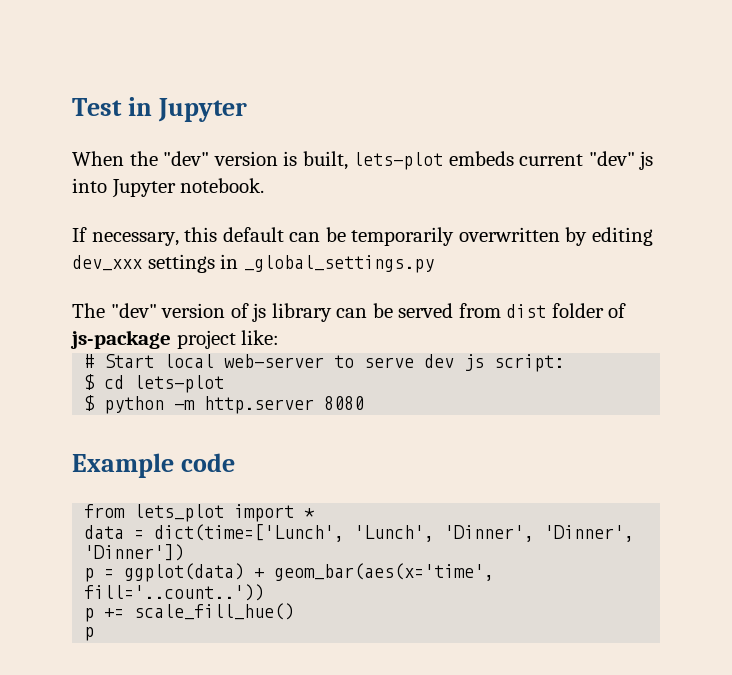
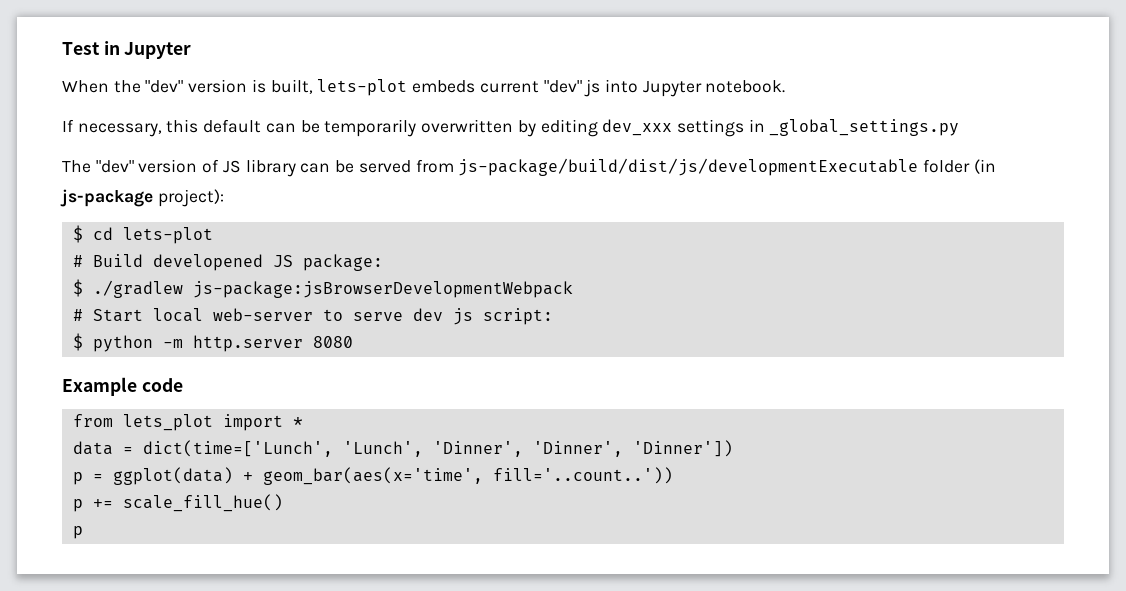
- The "dev" version of js library can be served from dist folder of js-package project like:
+ The "dev" version of JS library can be served from js-package/build/dist/js/developmentExecutable folder (in js-package project):
+ $ cd lets-plot
+ # Build developened JS package:
+ $ ./gradlew js-package:jsBrowserDevelopmentWebpack
- $ cd lets-plot

